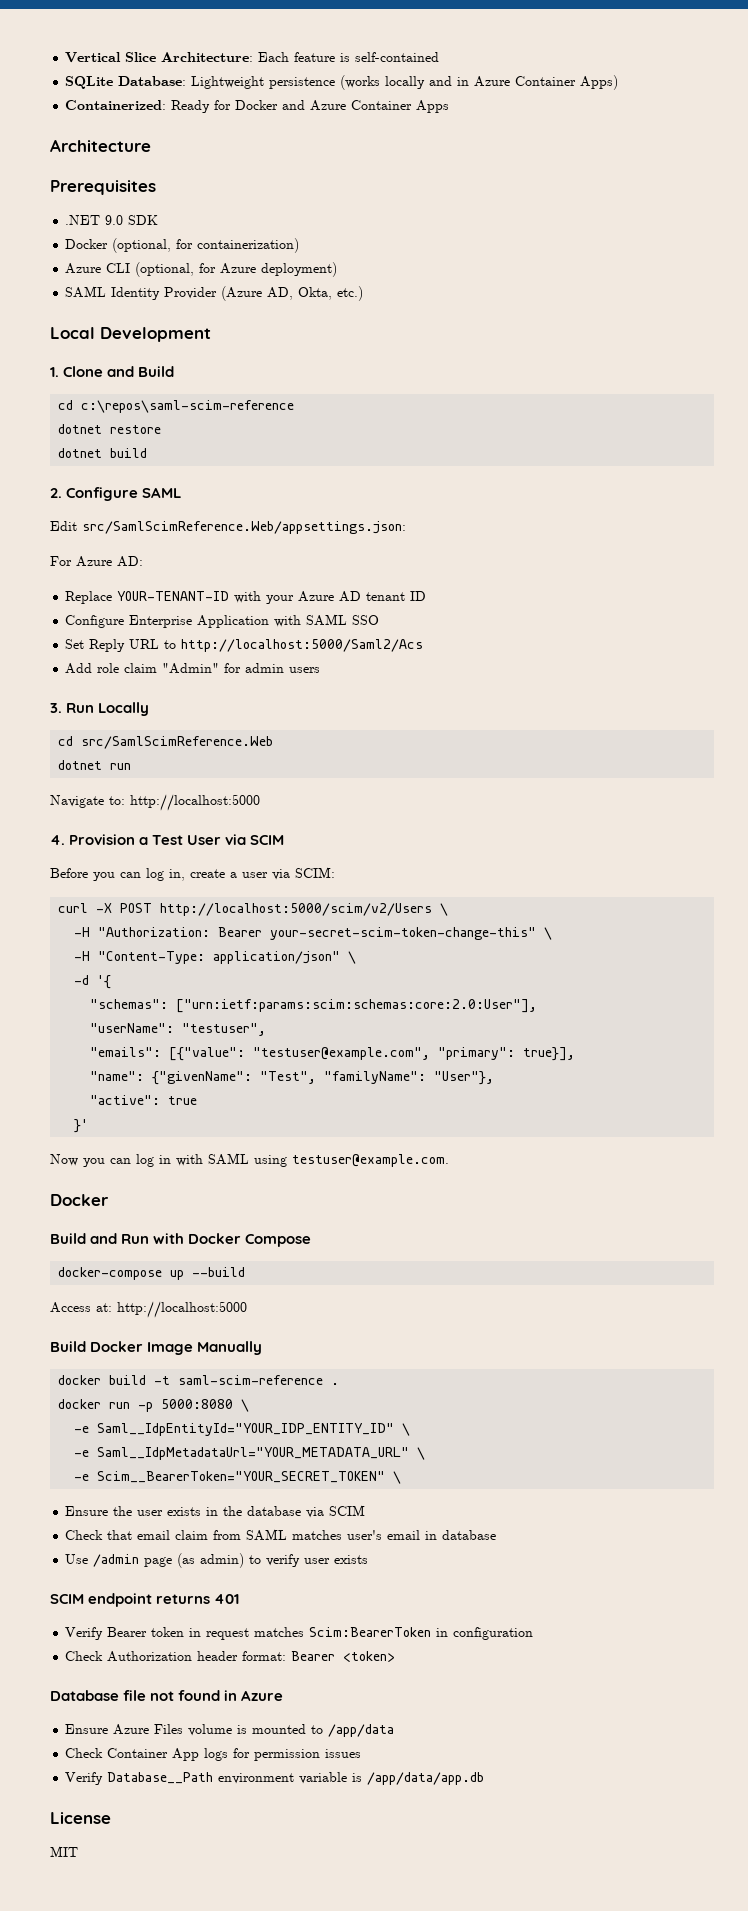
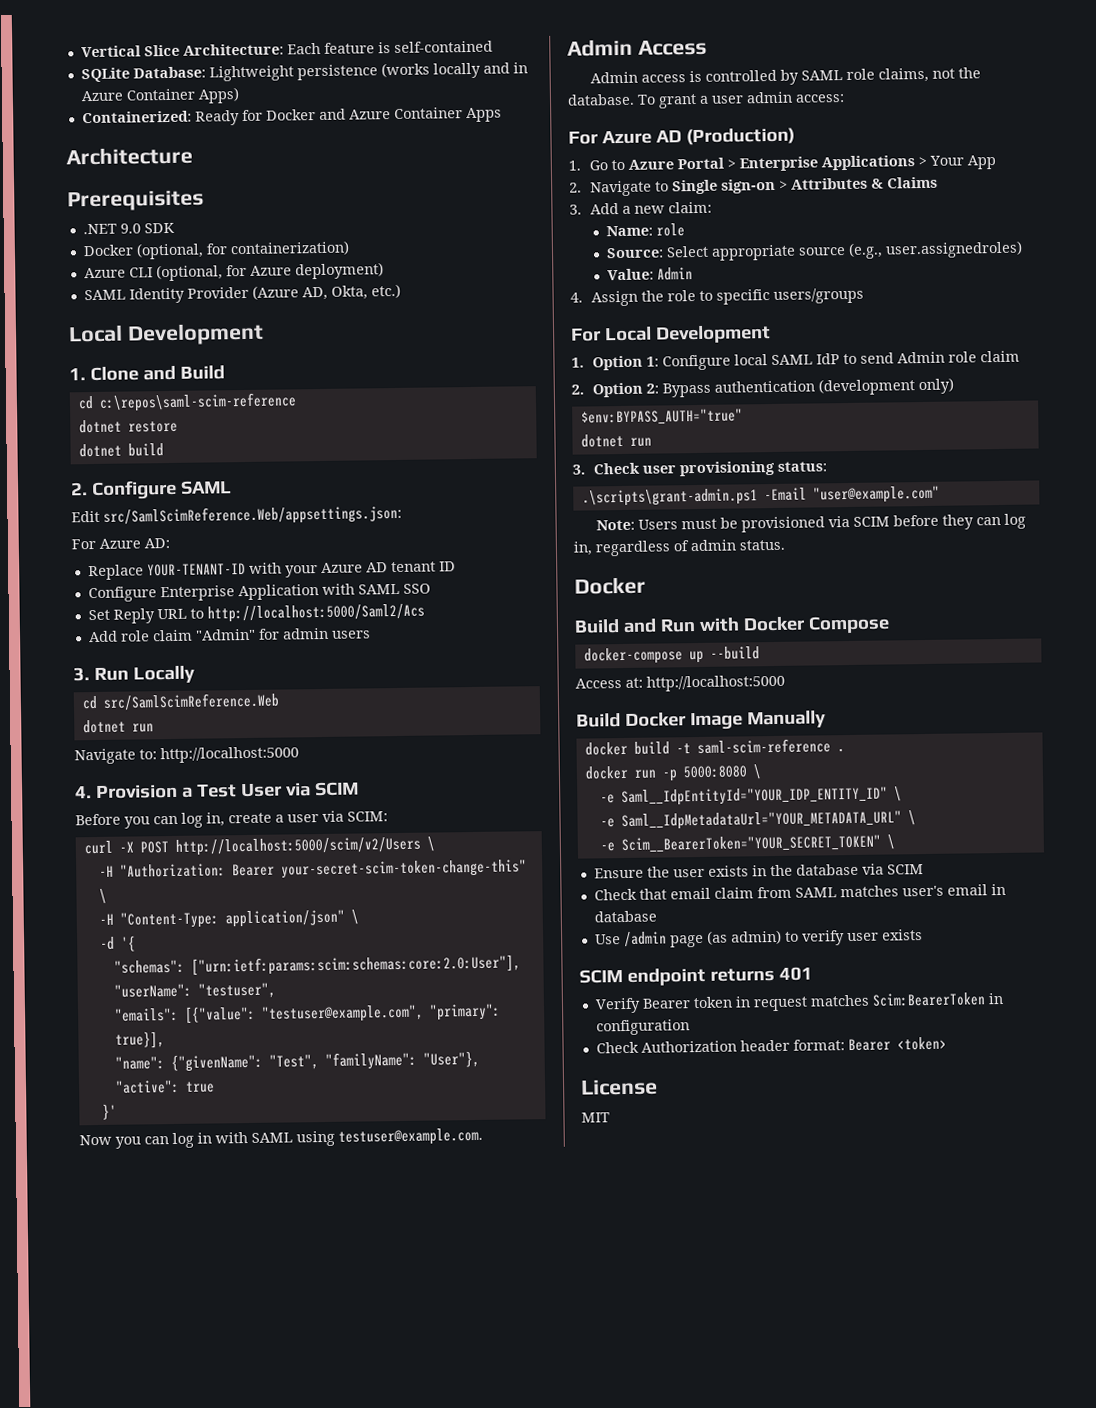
+ Admin Access
+ Admin access is controlled by SAML role claims, not the database. To grant a user admin access:
+ For Azure AD (Production)
+ 1. Go to Azure Portal > Enterprise Applications > Your App
+ 2. Navigate to Single sign-on > Attributes & Claims
+ 3. Add a new claim:
+ Name: role
+ Source: Select appropriate source (e.g., user.assignedroles)
+ Value: Admin
+ 4. Assign the role to specific users/groups
+ For Local Development
+ 1. Option 1: Configure local SAML IdP to send Admin role claim
+ 2. Option 2: Bypass authentication (development only)
+ $env:BYPASS_AUTH="true"
+ dotnet run
+ 3. Check user provisioning status:
+ .\scripts\grant-admin.ps1 -Email "user@example.com"
+ Note: Users must be provisioned via SCIM before they can log in, regardless of admin status.
- Database file not found in Azure
- Ensure Azure Files volume is mounted to /app/data
- Check Container App logs for permission issues
- Verify Database__Path environment variable is /app/data/app.db

